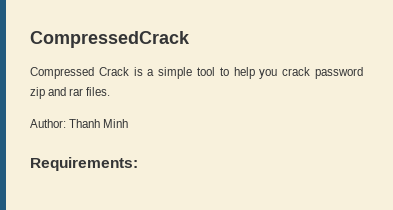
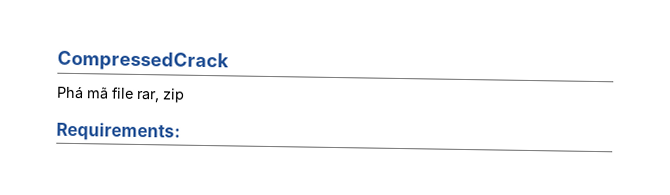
- Compressed Crack is a simple tool to help you crack password zip and rar files.
- Author: Thanh Minh
+ Phá mã file rar, zip

